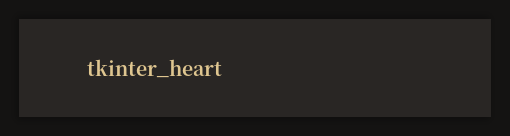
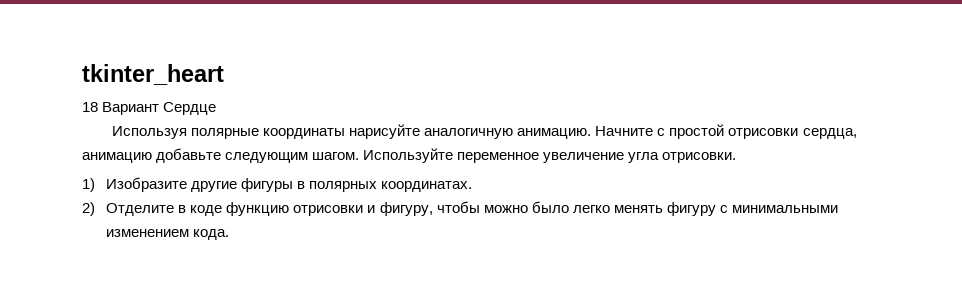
+ 18 Вариант Сердце
+ Используя полярные координаты нарисуйте аналогичную анимацию. Начните с простой отрисовки сердца, анимацию добавьте следующим шагом. Используйте переменное увеличение угла отрисовки.
+ 1) Изобразите другие фигуры в полярных координатах.
+ 2) Отделите в коде функцию отрисовки и фигуру, чтобы можно было легко менять фигуру с минимальными изменением кода.

